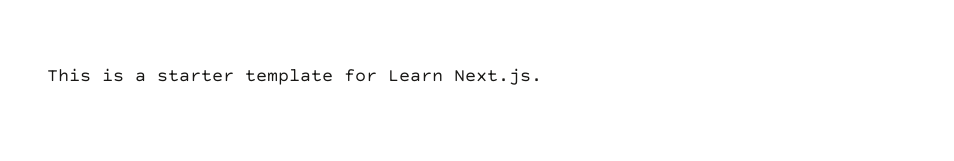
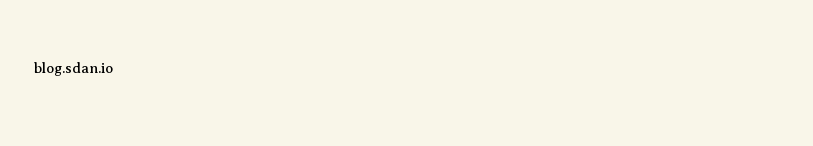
- This is a starter template for Learn Next.js.
+ blog.sdan.io

